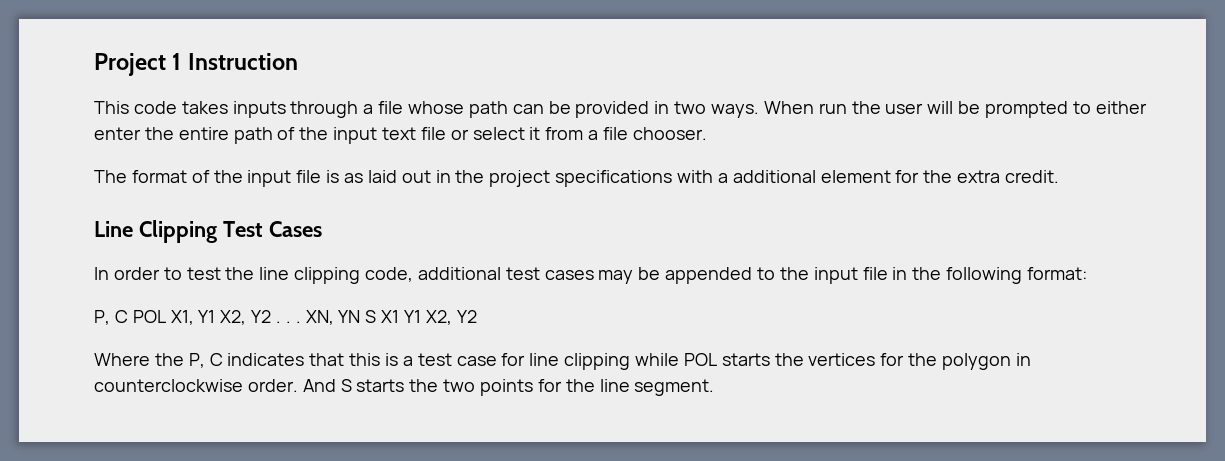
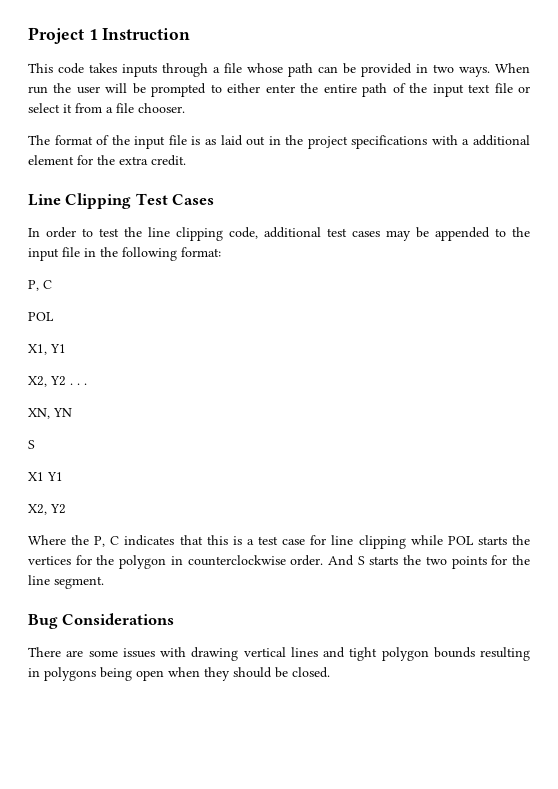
  In order to test the line clipping code, additional test cases may be appended to the input file in the following format:
- P, C POL X1, Y1 X2, Y2 . . . XN, YN S X1 Y1 X2, Y2
+ P, C
+ POL
+ X1, Y1
+ X2, Y2 . . .
+ XN, YN
+ S
+ X1 Y1
+ X2, Y2
+ Bug Considerations
+ There are some issues with drawing vertical lines and tight polygon bounds resulting in polygons being open when they should be closed.

